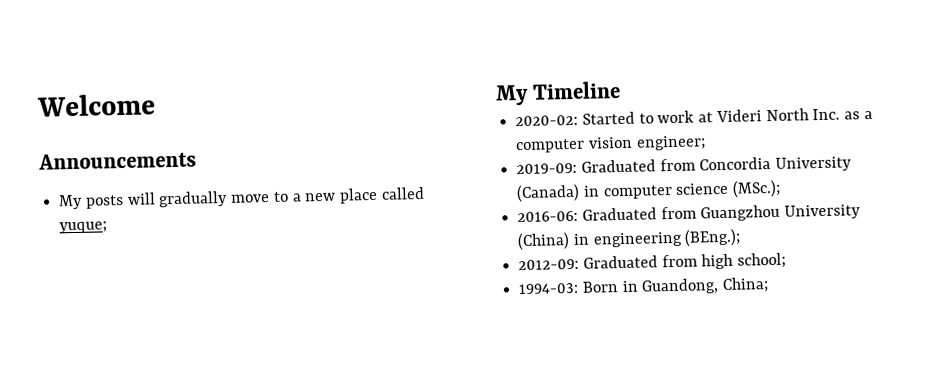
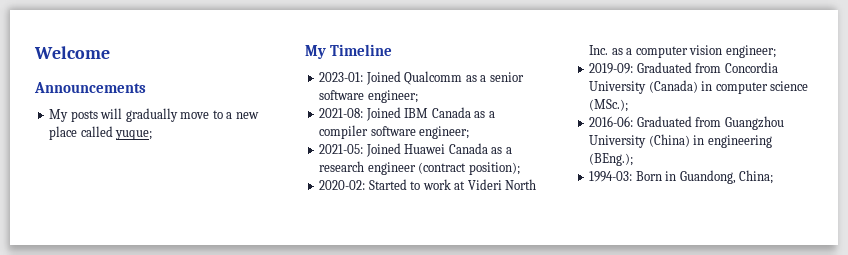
+ 2023-01: Joined Qualcomm as a senior software engineer;
+ 2021-08: Joined IBM Canada as a compiler software engineer;
+ 2021-05: Joined Huawei Canada as a research engineer (contract position);
- 2012-09: Graduated from high school;

